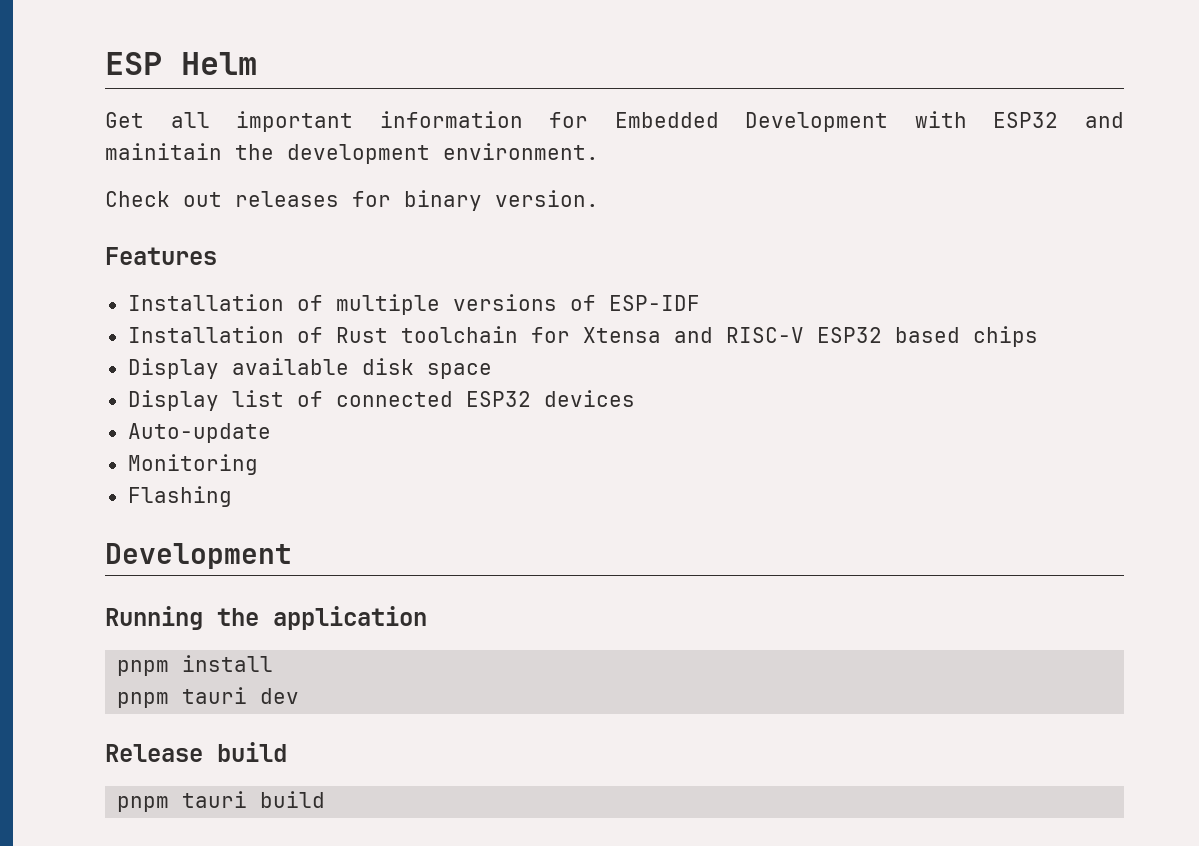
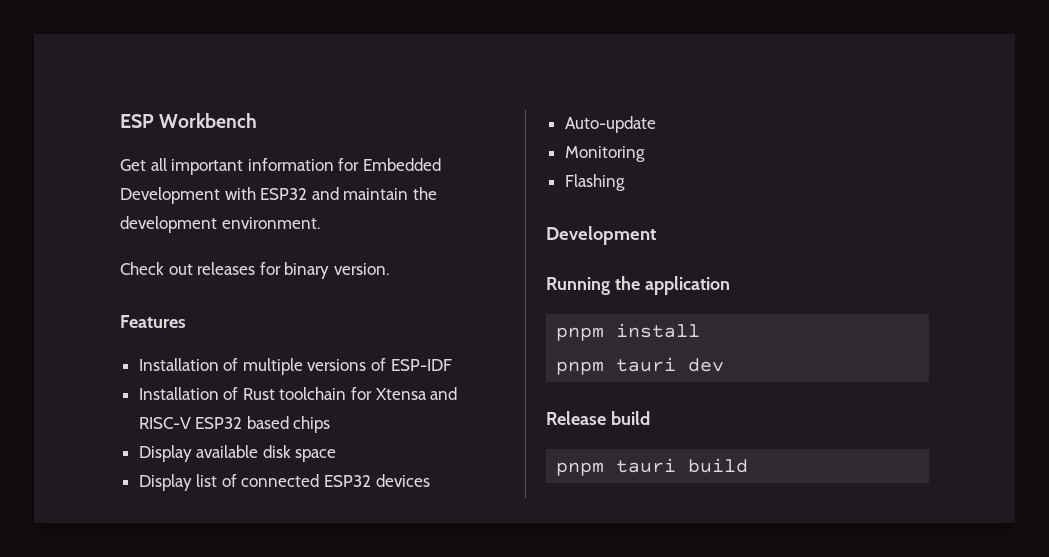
- ESP Helm
+ ESP Workbench
- Get all important information for Embedded Development with ESP32 and mainitain the development environment.
+ Get all important information for Embedded Development with ESP32 and maintain the development environment.

